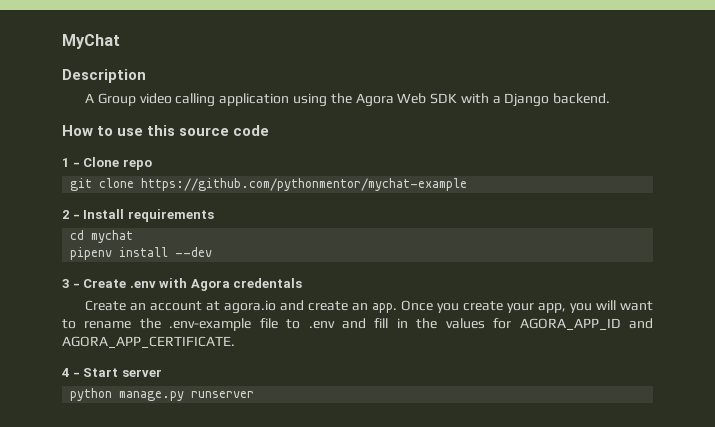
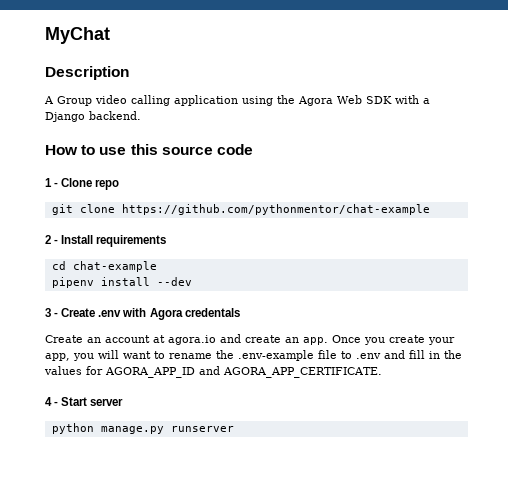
- git clone https://github.com/pythonmentor/mychat-example
+ git clone https://github.com/pythonmentor/chat-example
- cd mychat
+ cd chat-example

